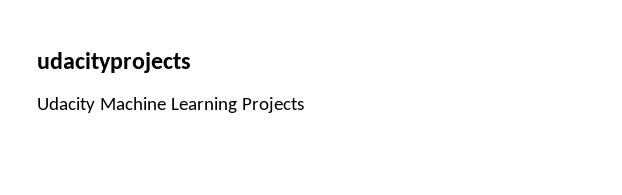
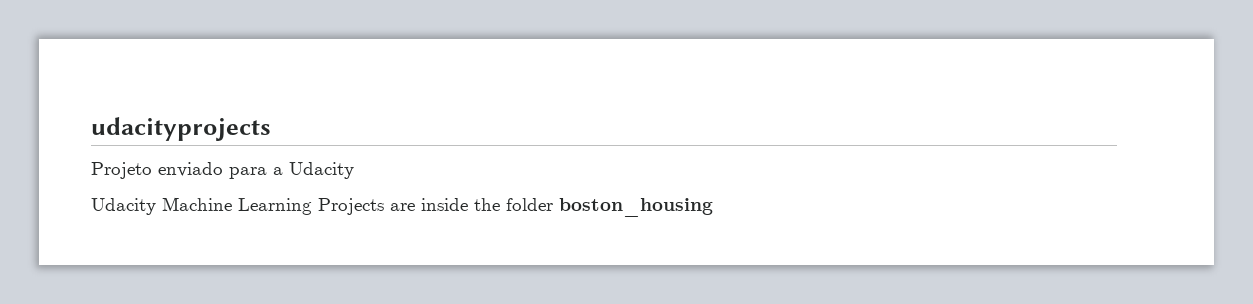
+ Projeto enviado para a Udacity
- Udacity Machine Learning Projects
+ Udacity Machine Learning Projects are inside the folder boston_housing

